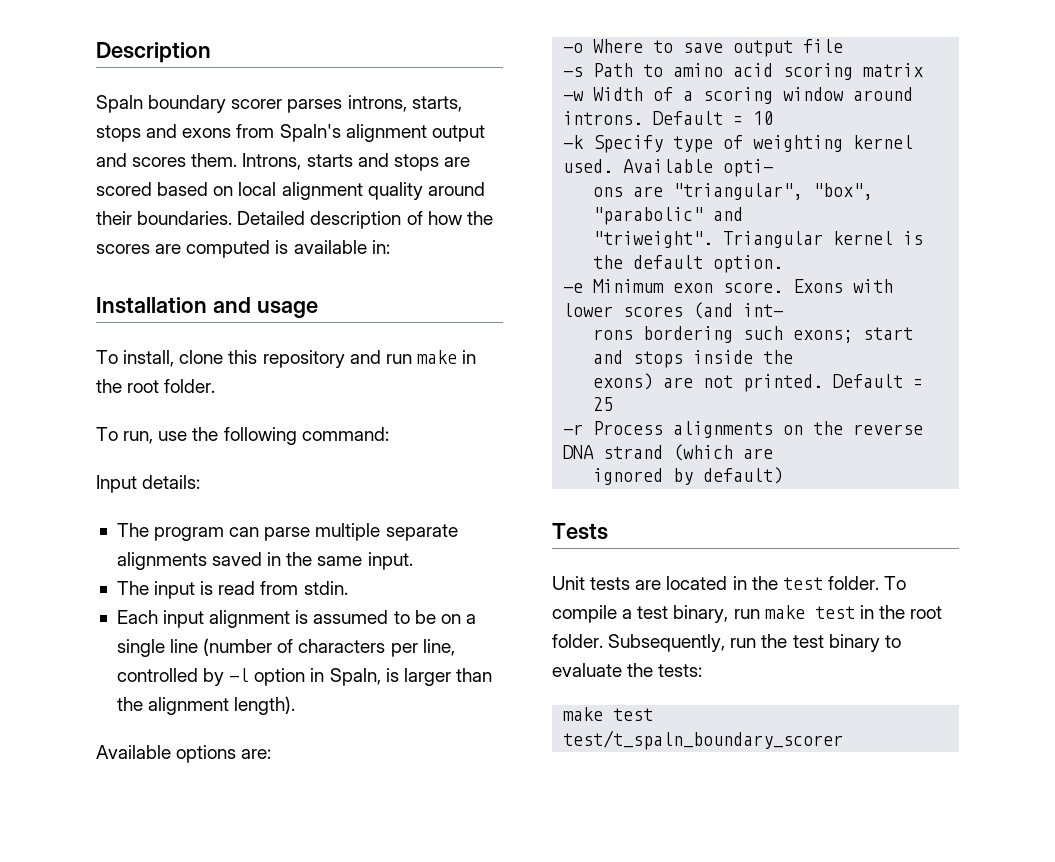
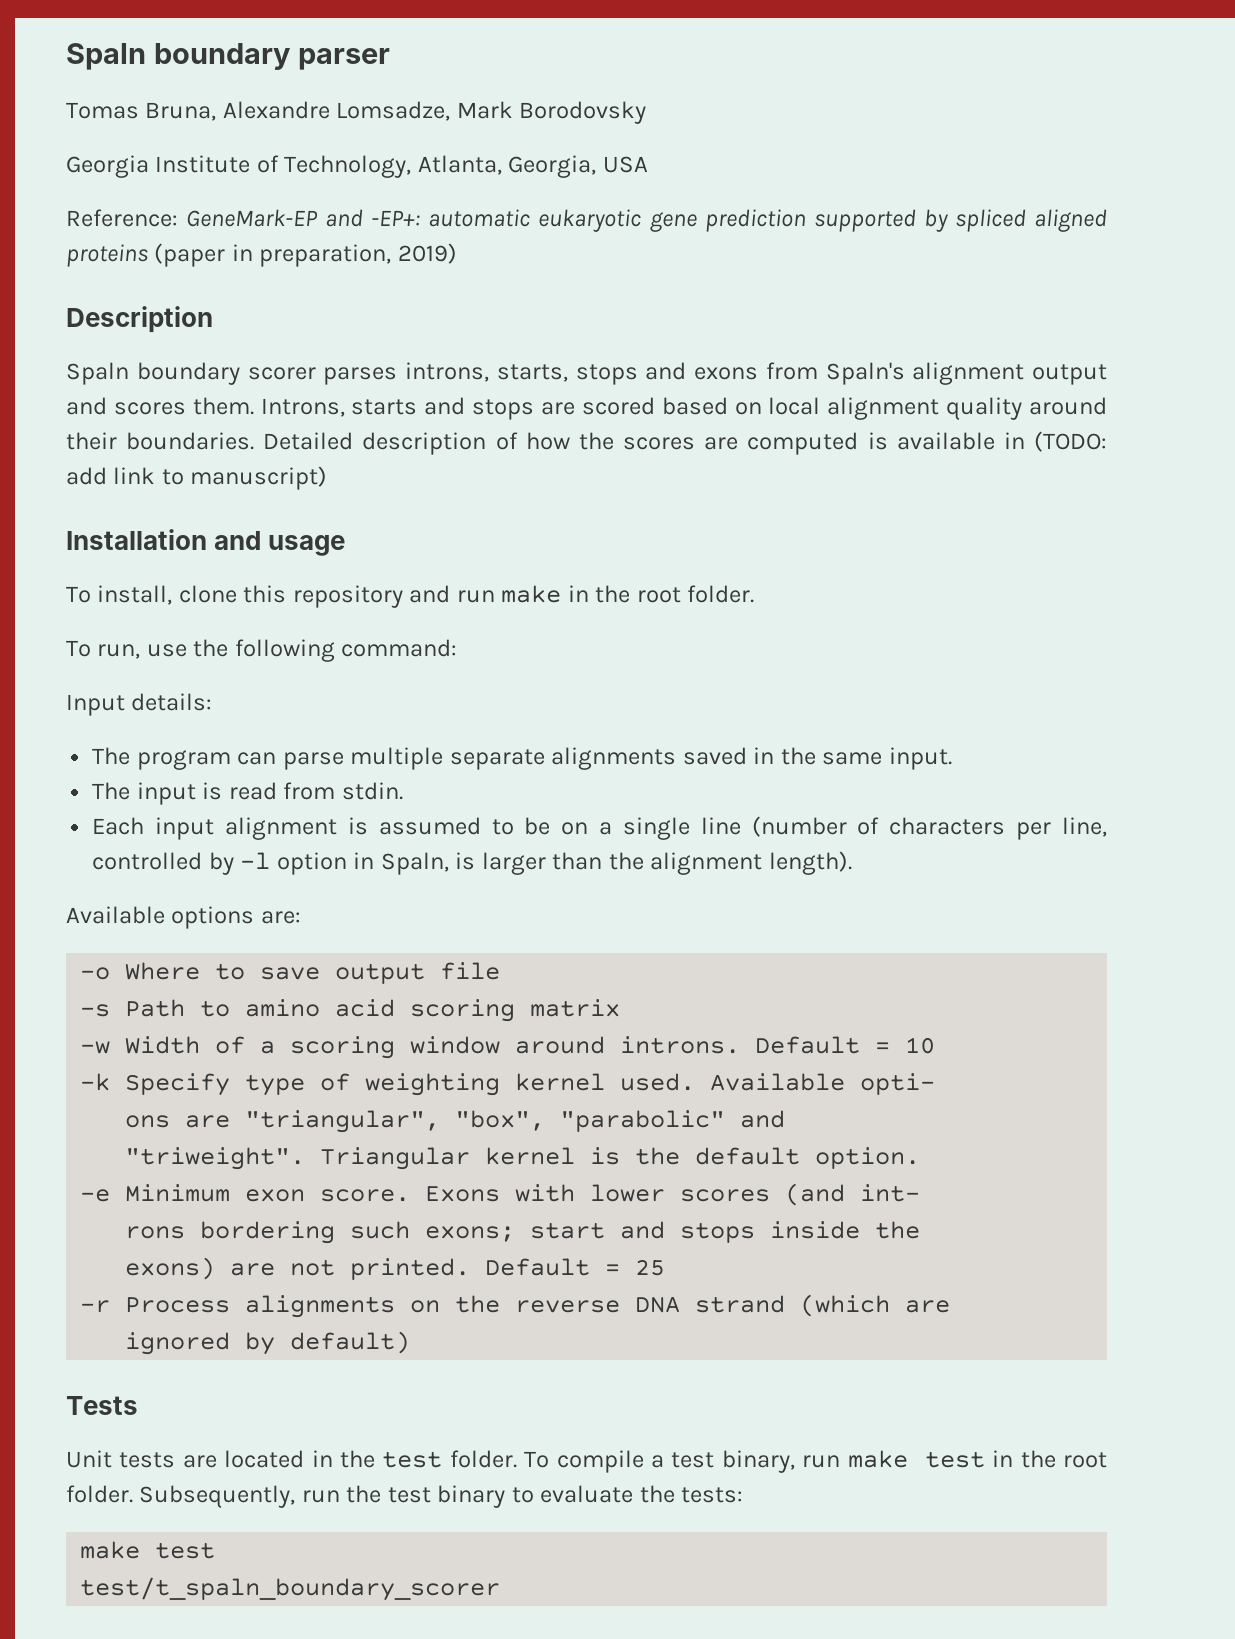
+ Spaln boundary parser
+ Tomas Bruna, Alexandre Lomsadze, Mark Borodovsky
+ Georgia Institute of Technology, Atlanta, Georgia, USA
+ Reference: GeneMark-EP and -EP+: automatic eukaryotic gene prediction supported by spliced aligned proteins (paper in preparation, 2019)
- Detailed description of how the scores are computed is available in:
+ Detailed description of how the scores are computed is available in (TODO: add link to manuscript)

